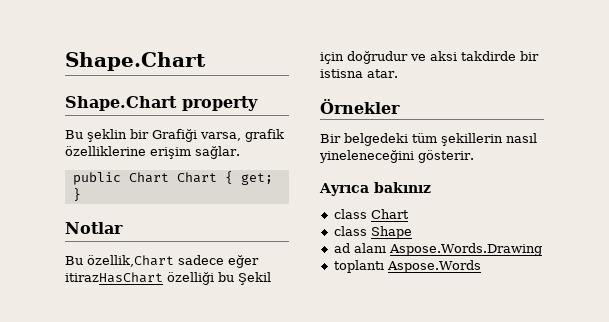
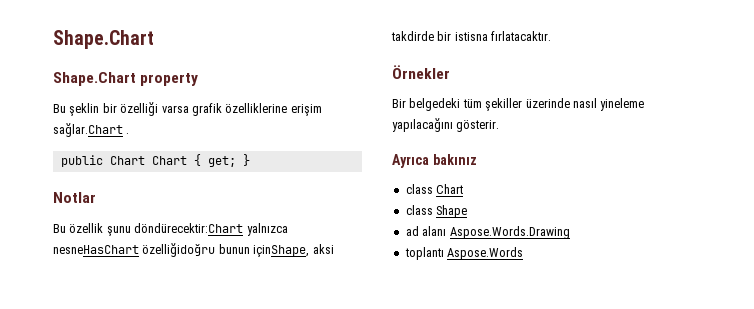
- Bu şeklin bir Grafiği varsa, grafik özelliklerine erişim sağlar.
+ Bu şeklin bir özelliği varsa grafik özelliklerine erişim sağlar.Chart .
- Bu özellik,Chart sadece eğer itirazHasChart özelliği bu Şekil için doğrudur ve aksi takdirde bir istisna atar.
+ Bu özellik şunu döndürecektir:Chart yalnızca nesneHasChart özelliğidoğru bunun içinShape, aksi takdirde bir istisna fırlatacaktır.
- Bir belgedeki tüm şekillerin nasıl yineleneceğini gösterir.
+ Bir belgedeki tüm şekiller üzerinde nasıl yineleme yapılacağını gösterir.

